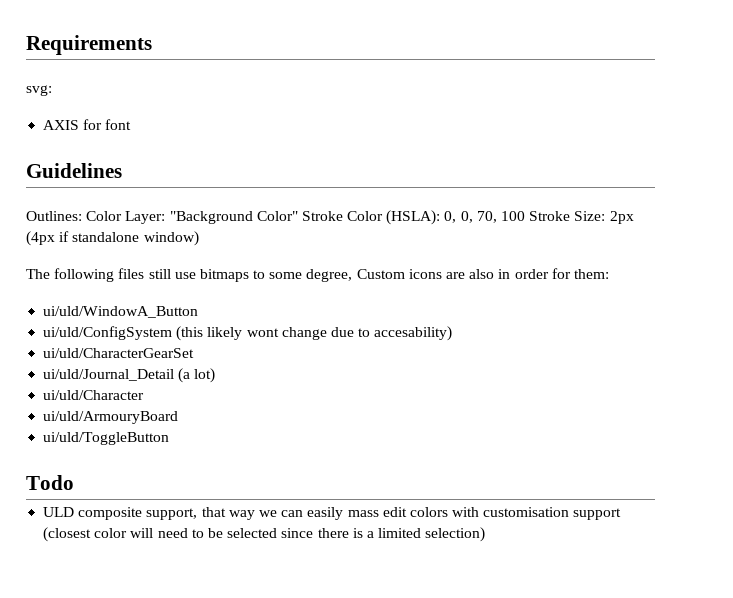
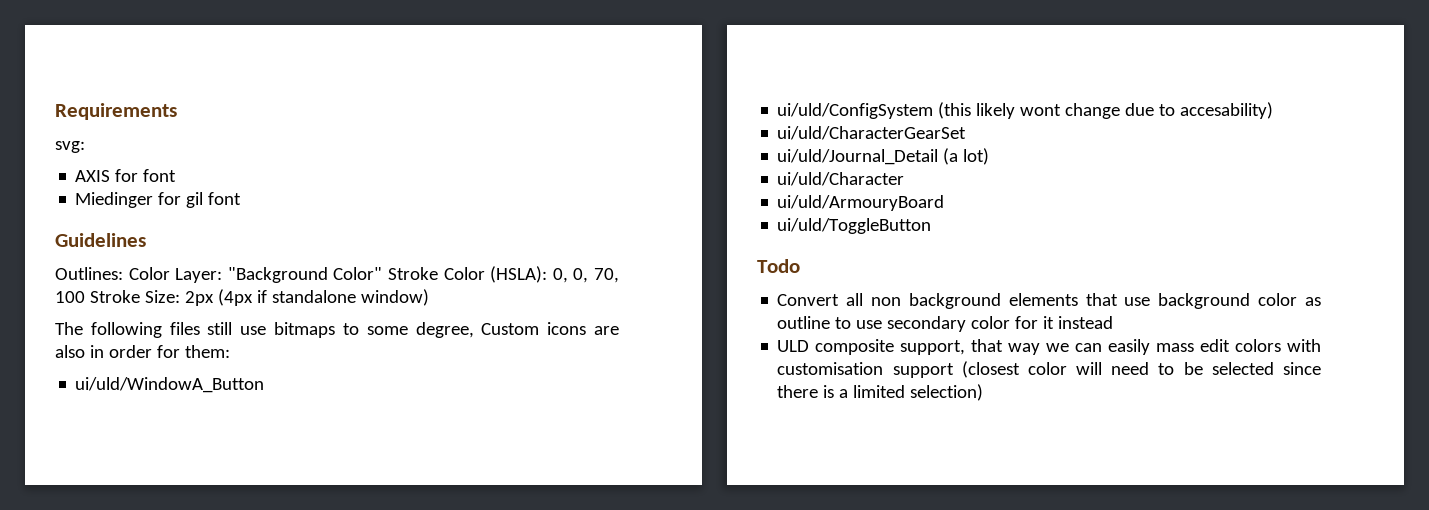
+ Miedinger for gil font
+ Convert all non background elements that use background color as outline to use secondary color for it instead

